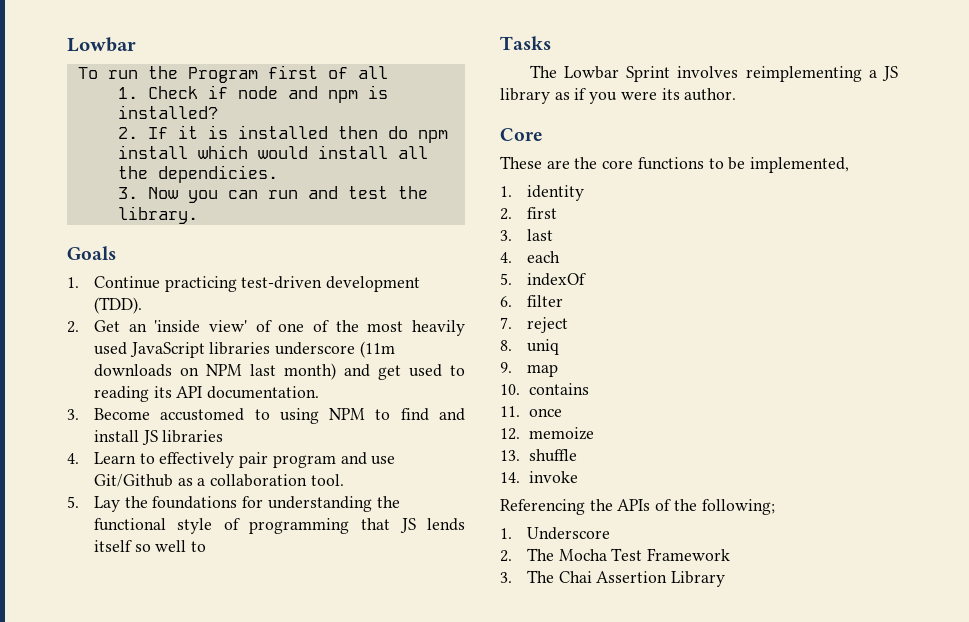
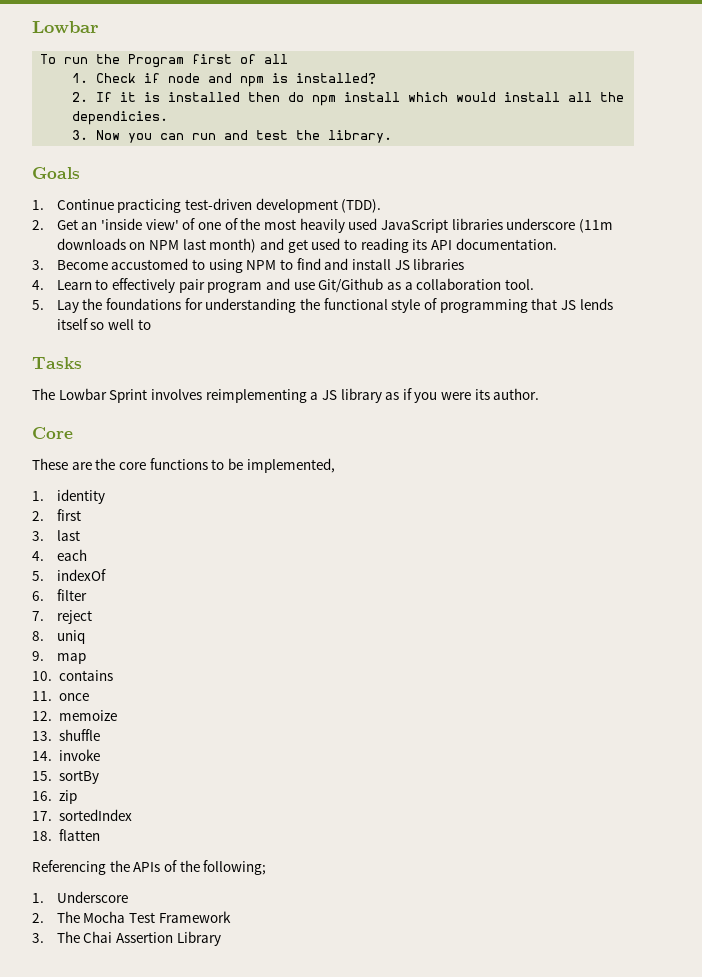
+ 15. sortBy
+ 16. zip
+ 17. sortedIndex
+ 18. flatten

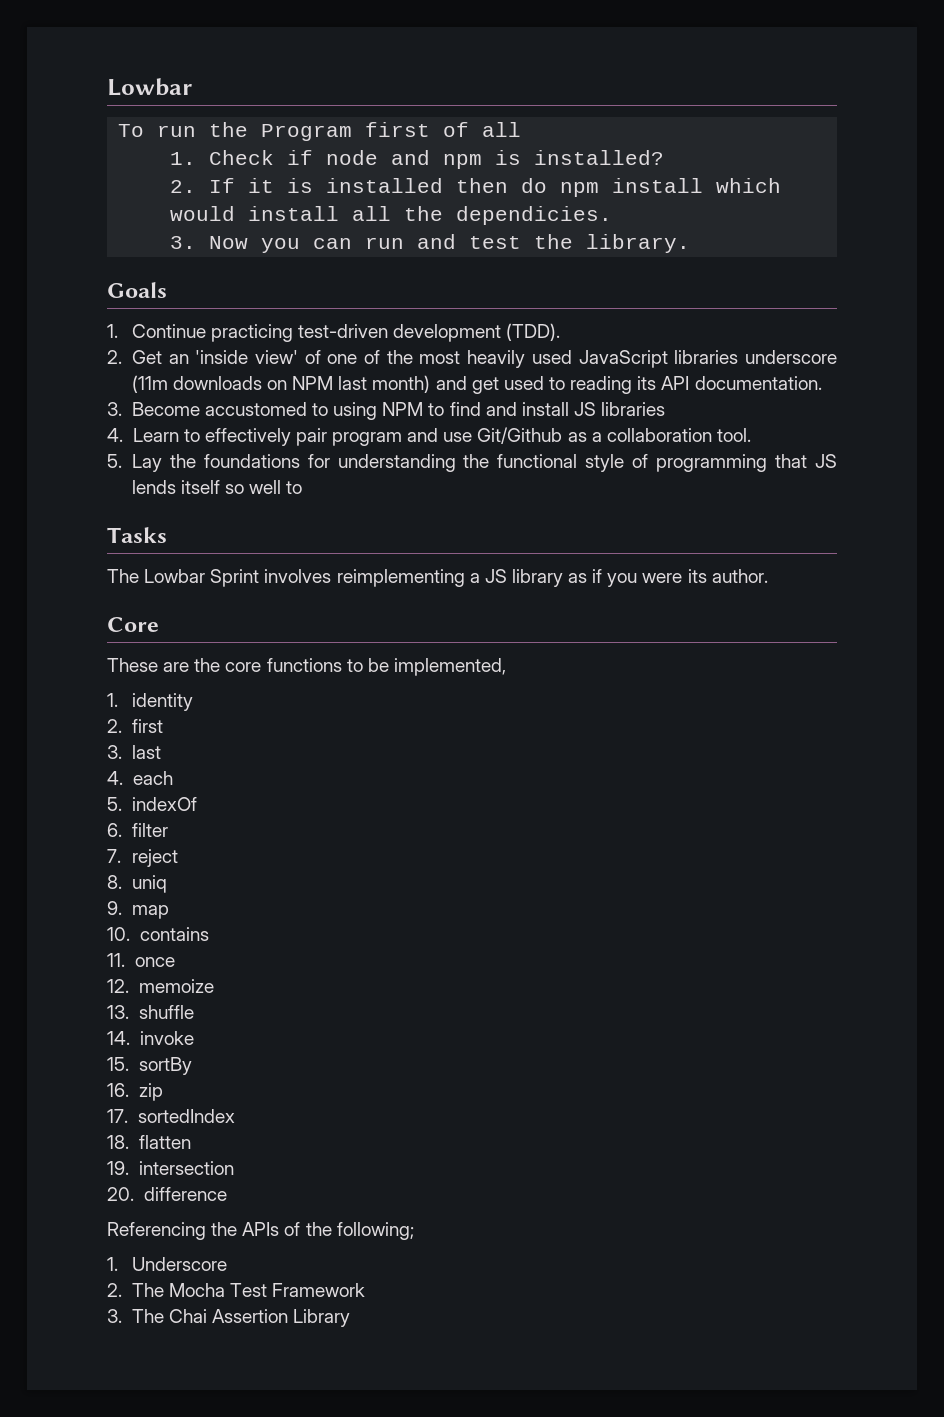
+ 19. intersection
+ 20. difference

